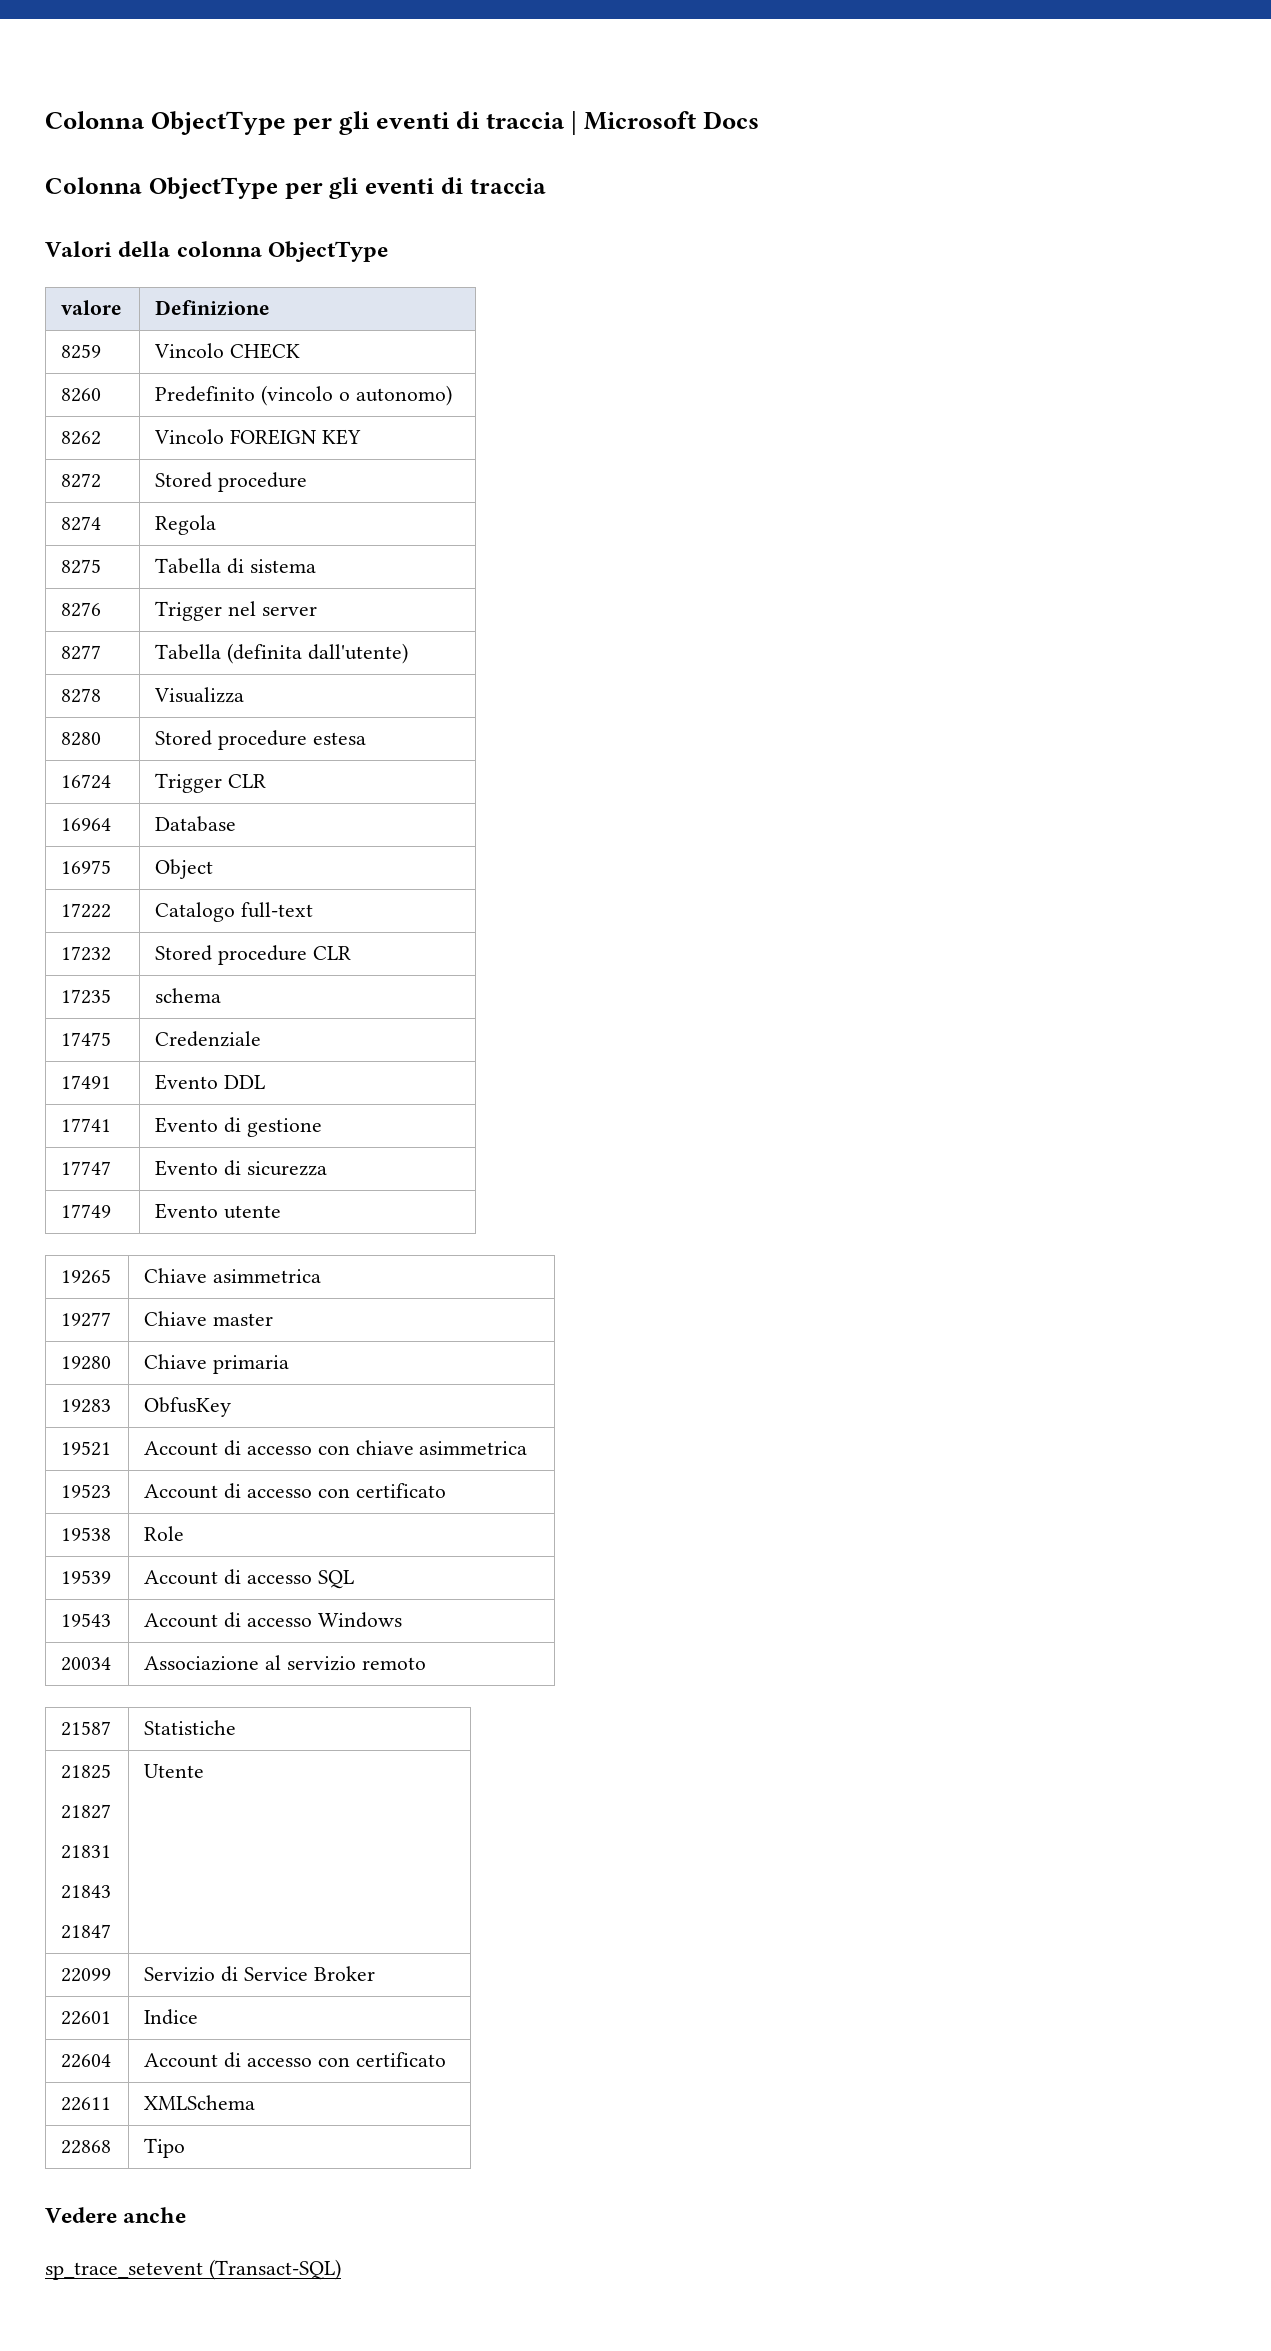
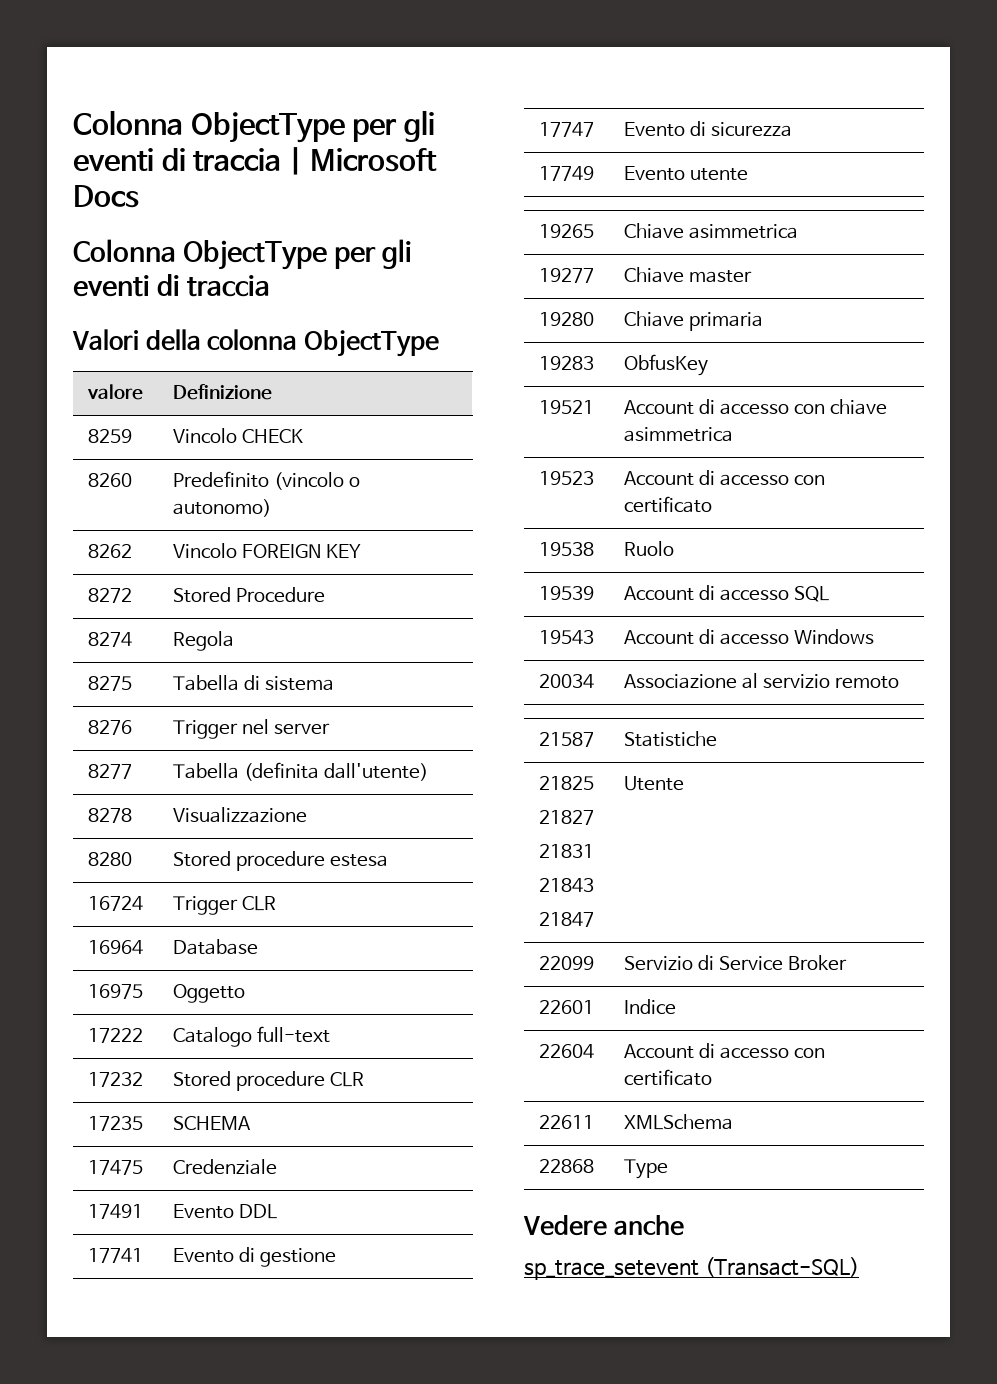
- 8272 | Stored procedure
+ 8272 | Stored Procedure
- 8278 | Visualizza
+ 8278 | Visualizzazione
- 16975 | Object
+ 16975 | Oggetto
- 17235 | schema
+ 17235 | SCHEMA
- 19538 | Role
+ 19538 | Ruolo
- 22868 | Tipo
+ 22868 | Type

